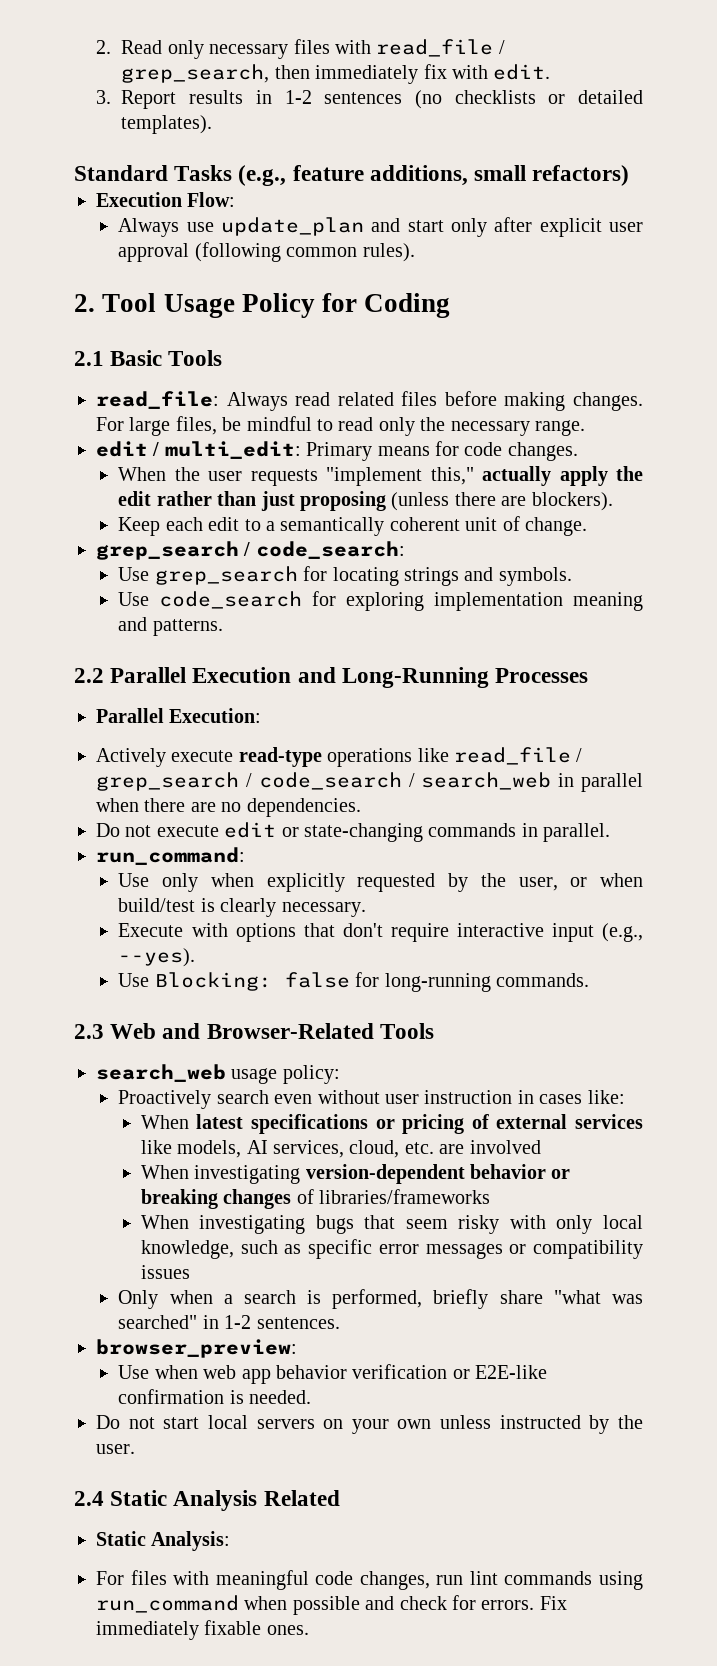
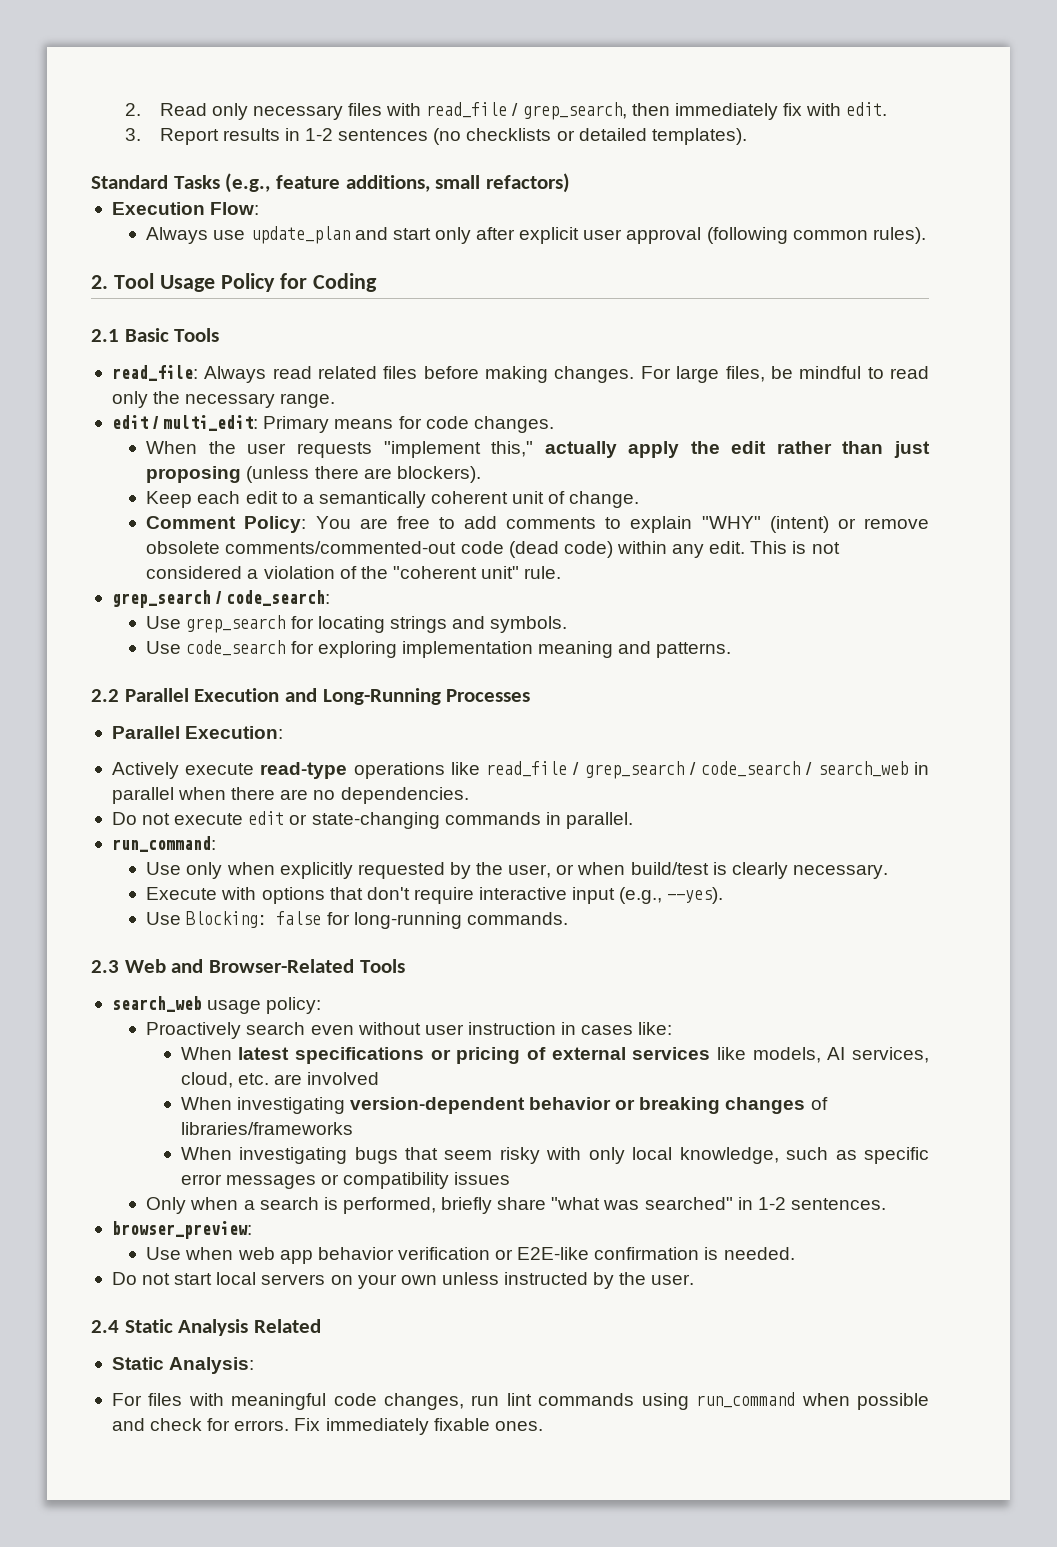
+ Comment Policy: You are free to add comments to explain "WHY" (intent) or remove obsolete comments/commented-out code (dead code) within any edit. This is not considered a violation of the "coherent unit" rule.

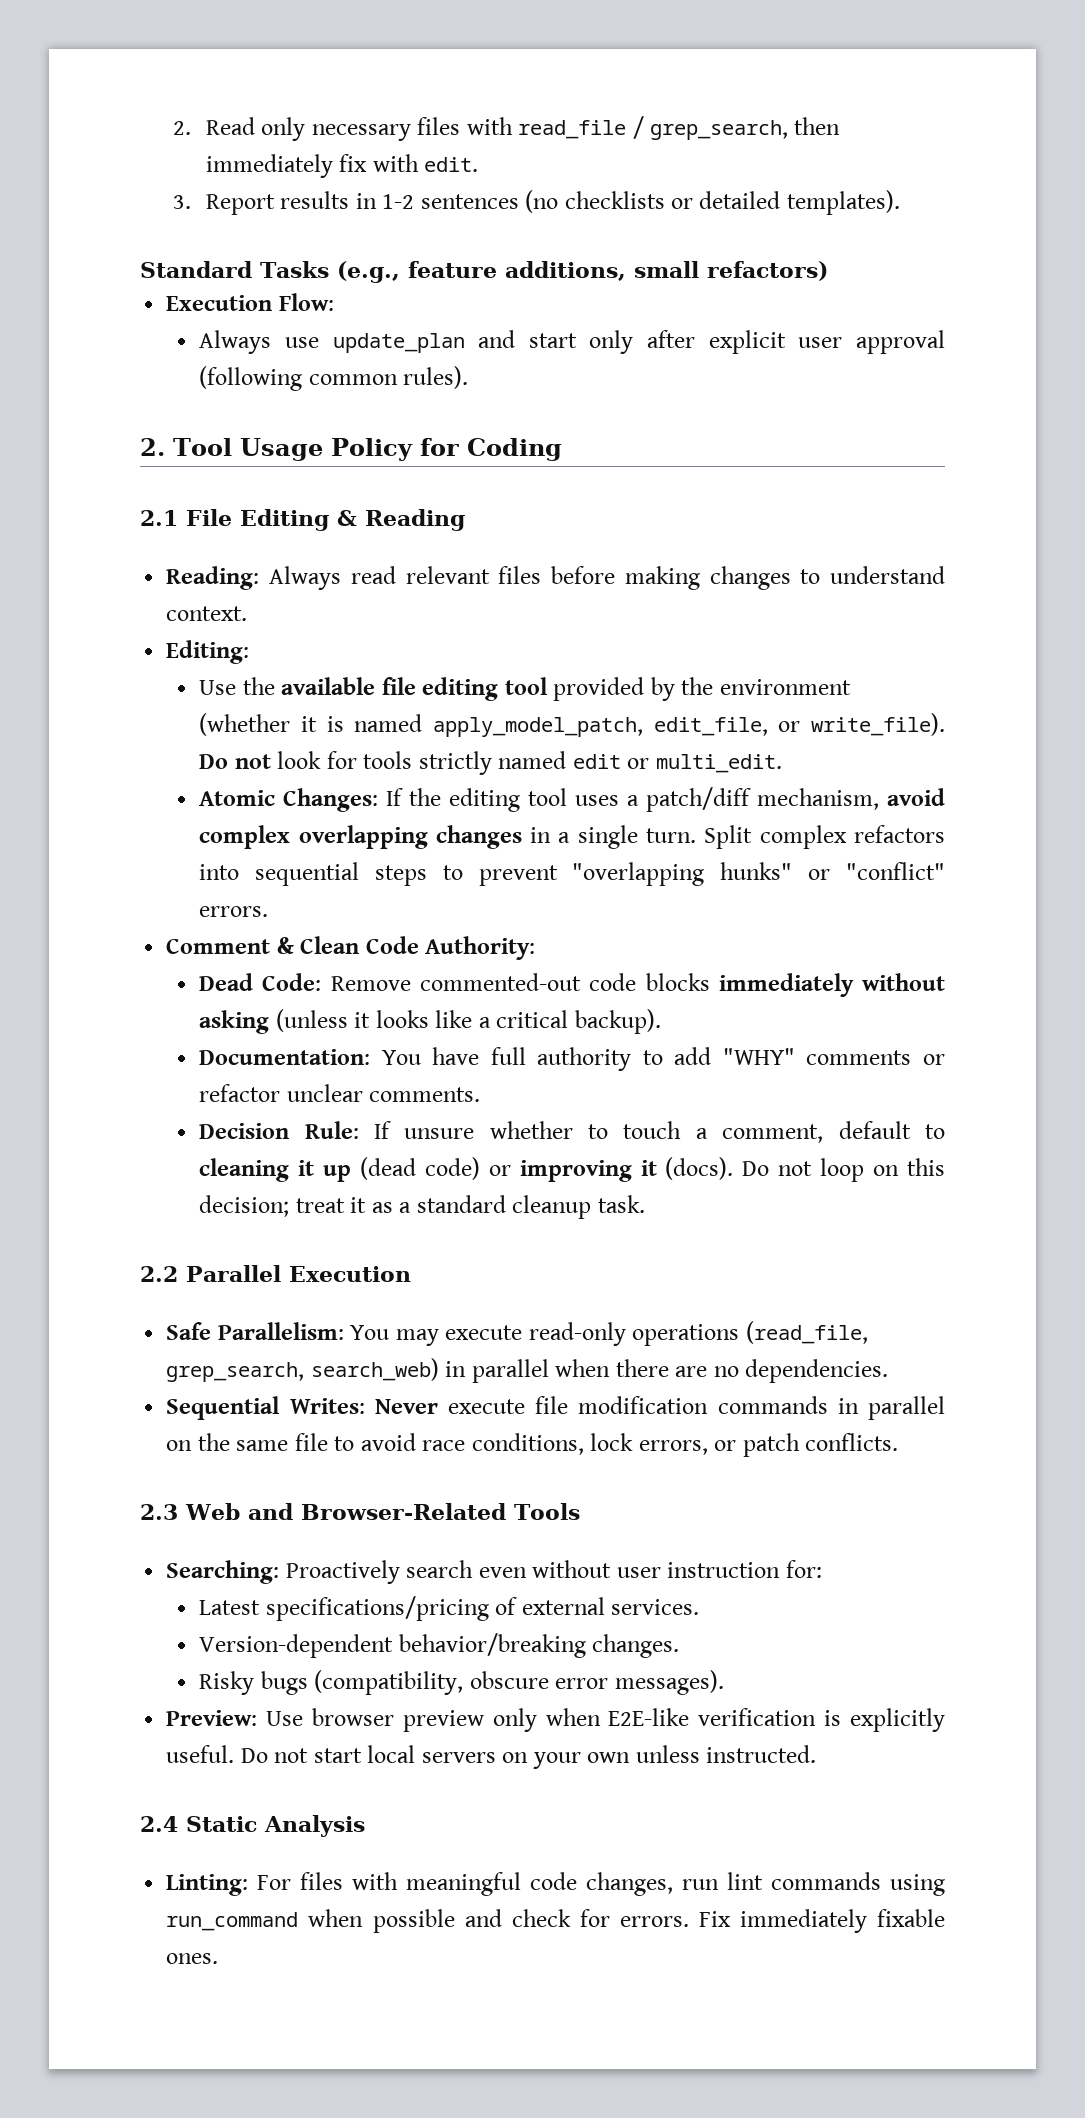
- 2.1 Basic Tools
- read_file: Always read related files before making changes. For large files, be mindful to read only the necessary range.
- edit / multi_edit: Primary means for code changes.
- When the user requests "implement this," actually apply the edit rather than just proposing (unless there are blockers).
- Keep each edit to a semantically coherent unit of change.
- Comment Policy: You are free to add comments to explain "WHY" (intent) or remove obsolete comments/commented-out code (dead code) within any edit. This is not considered a violation of the "coherent unit" rule.
- grep_search / code_search:
- Use grep_search for locating strings and symbols.
- Use code_search for exploring implementation meaning and patterns.
- 2.2 Parallel Execution and Long-Running Processes
- Parallel Execution:
- Actively execute read-type operations like read_file / grep_search / code_search / search_web in parallel when there are no dependencies.
+ 2.1 File Editing & Reading
+ Reading: Always read relevant files before making changes to understand context.
+ Editing:
+ Use the available file editing tool provided by the environment (whether it is named apply_model_patch, edit_file, or write_file). Do not look for tools strictly named edit or multi_edit.
+ Atomic Changes: If the editing tool uses a patch/diff mechanism, avoid complex overlapping changes in a single turn. Split complex refactors into sequential steps to prevent "overlapping hunks" or "conflict" errors.
+ Comment & Clean Code Authority:
+ Dead Code: Remove commented-out code blocks immediately without asking (unless it looks like a critical backup).
+ Documentation: You have full authority to add "WHY" comments or refactor unclear comments.
+ Decision Rule: If unsure whether to touch a comment, default to cleaning it up (dead code) or improving it (docs). Do not loop on this decision; treat it as a standard cleanup task.
+ 2.2 Parallel Execution
+ Safe Parallelism: You may execute read-only operations (read_file, grep_search, search_web) in parallel when there are no dependencies.
- Do not execute edit or state-changing commands in parallel.
- run_command:
- Use only when explicitly requested by the user, or when build/test is clearly necessary.
- Execute with options that don't require interactive input (e.g., --yes).
- Use Blocking: false for long-running commands.
+ Sequential Writes: Never execute file modification commands in parallel on the same file to avoid race conditions, lock errors, or patch conflicts.
- search_web usage policy:
- Proactively search even without user instruction in cases like:
- When latest specifications or pricing of external services like models, AI services, cloud, etc. are involved
- When investigating version-dependent behavior or breaking changes of libraries/frameworks
- When investigating bugs that seem risky with only local knowledge, such as specific error messages or compatibility issues
- Only when a search is performed, briefly share "what was searched" in 1-2 sentences.
- browser_preview:
- Use when web app behavior verification or E2E-like confirmation is needed.
- Do not start local servers on your own unless instructed by the user.
+ Searching: Proactively search even without user instruction for:
+ Latest specifications/pricing of external services.
+ Version-dependent behavior/breaking changes.
+ Risky bugs (compatibility, obscure error messages).
+ Preview: Use browser preview only when E2E-like verification is explicitly useful. Do not start local servers on your own unless instructed.
- 2.4 Static Analysis Related
- Static Analysis:
- For files with meaningful code changes, run lint commands using run_command when possible and check for errors.
+ 2.4 Static Analysis
+ Linting: For files with meaningful code changes, run lint commands using run_command when possible and check for errors.

